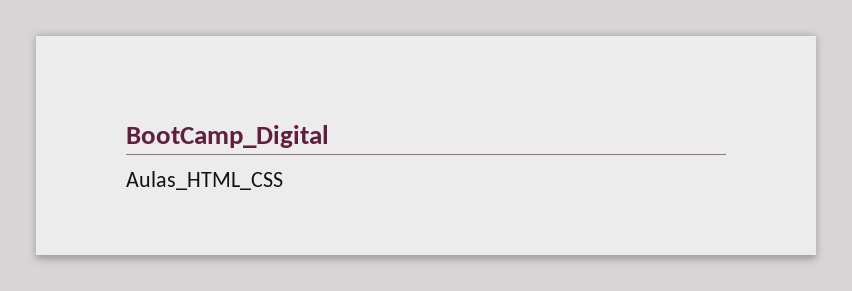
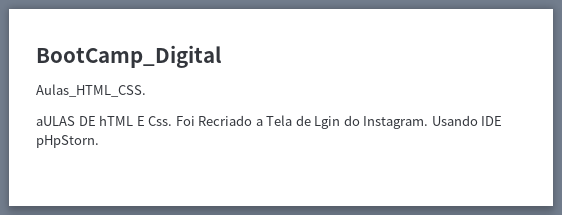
- Aulas_HTML_CSS
+ Aulas_HTML_CSS.
+ aULAS DE hTML E Css. Foi Recriado a Tela de Lgin do Instagram. Usando IDE pHpStorn.

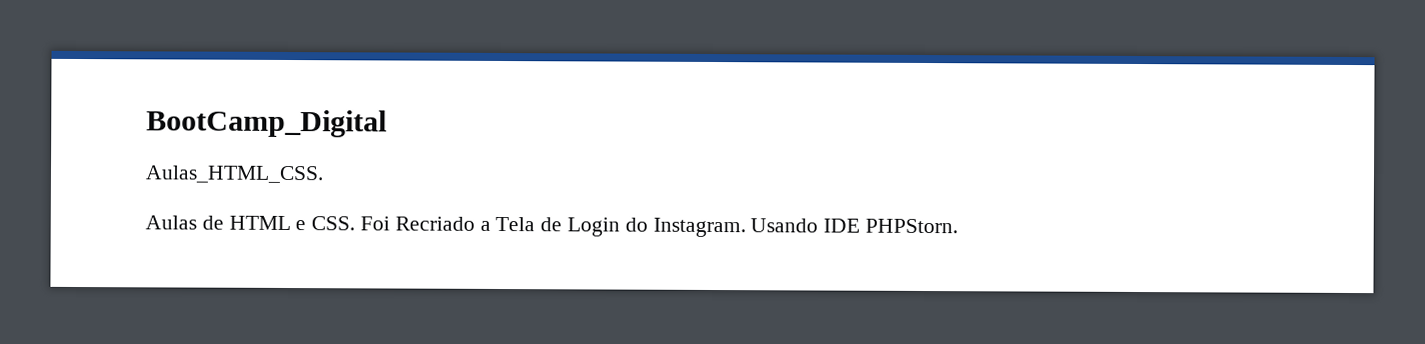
- aULAS DE hTML E Css. Foi Recriado a Tela de Lgin do Instagram.
+ Aulas de HTML e CSS. Foi Recriado a Tela de Login do Instagram.
- Usando IDE pHpStorn.
+ Usando IDE PHPStorn.

